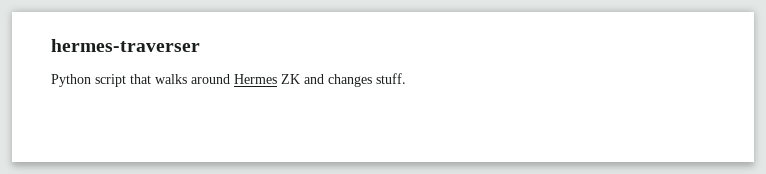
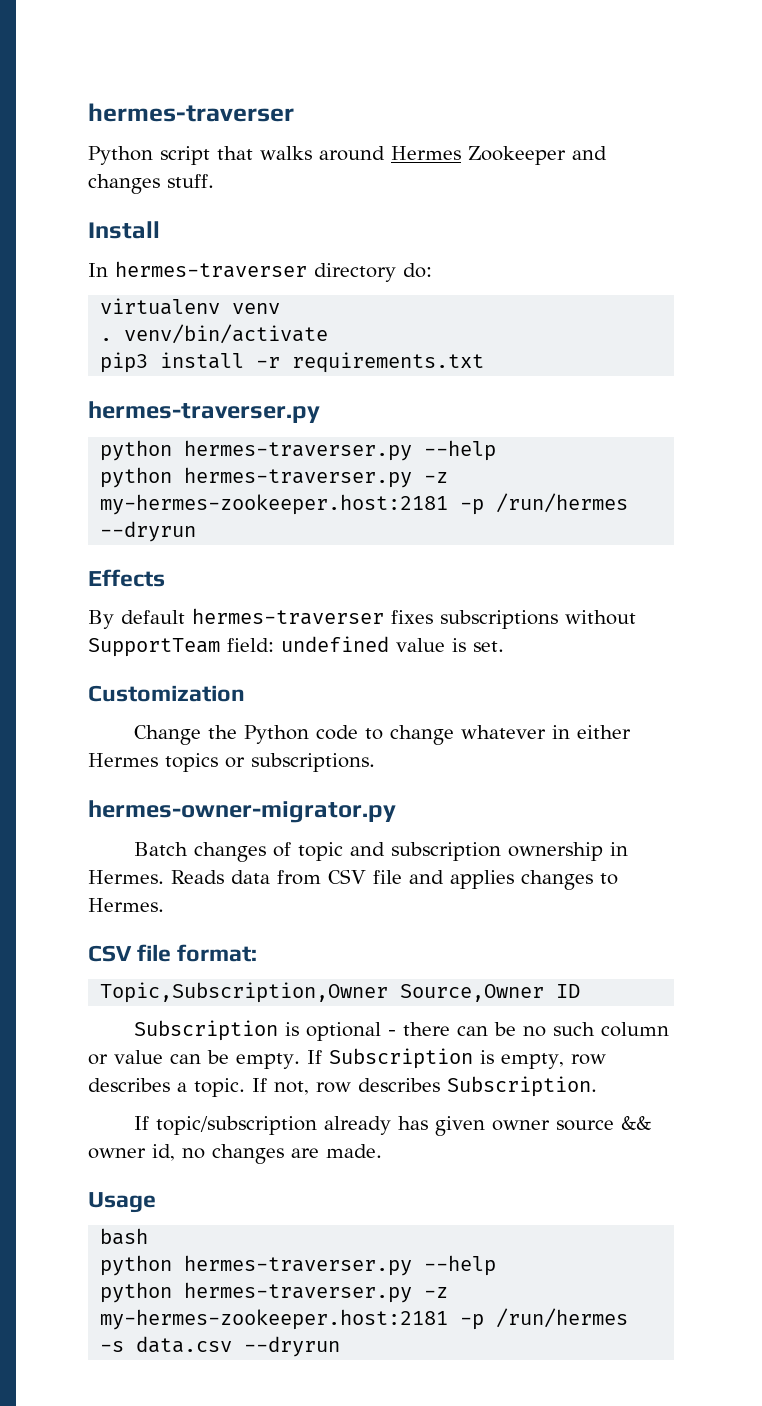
- Python script that walks around Hermes ZK and changes stuff.
+ Python script that walks around Hermes Zookeeper and changes stuff.
+ Install
+ In hermes-traverser directory do:
+ virtualenv venv
+ . venv/bin/activate
+ pip3 install -r requirements.txt
+ hermes-traverser.py
+ python hermes-traverser.py --help
+ python hermes-traverser.py -z my-hermes-zookeeper.host:2181 -p /run/hermes --dryrun
+ Effects
+ By default hermes-traverser fixes subscriptions without SupportTeam field: undefined value is set.
+ Customization
+ Change the Python code to change whatever in either Hermes topics or subscriptions.
+ hermes-owner-migrator.py
+ Batch changes of topic and subscription ownership in Hermes. Reads data from CSV file and applies changes to Hermes.
+ CSV file format:
+ Topic,Subscription,Owner Source,Owner ID
+ Subscription is optional - there can be no such column or value can be empty. If Subscription is empty, row describes a topic. If not, row describes Subscription.
+ If topic/subscription already has given owner source && owner id, no changes are made.
+ Usage
+ bash
+ python hermes-traverser.py --help
+ python hermes-traverser.py -z my-hermes-zookeeper.host:2181 -p /run/hermes -s data.csv --dryrun

